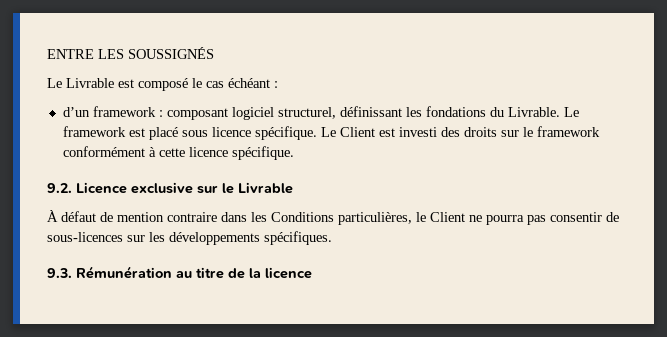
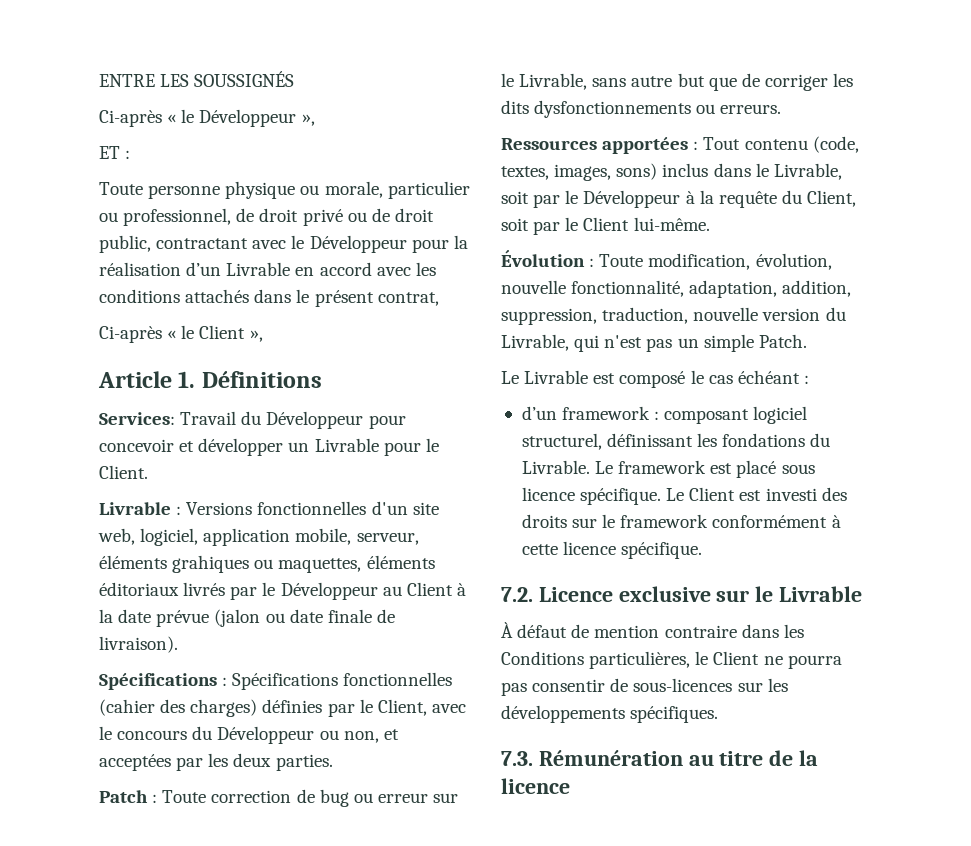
+ Ci-après « le Développeur »,
+ ET :
+ Toute personne physique ou morale, particulier ou professionnel, de droit privé ou de droit public, contractant avec le Développeur pour la réalisation d’un Livrable en accord avec les conditions attachés dans le présent contrat,
+ Ci-après « le Client »,
+ Article 1. Définitions
+ Services: Travail du Développeur pour concevoir et développer un Livrable pour le Client.
+ Livrable : Versions fonctionnelles d'un site web, logiciel, application mobile, serveur, éléments grahiques ou maquettes, éléments éditoriaux livrés par le Développeur au Client à la date prévue (jalon ou date finale de livraison).
+ Spécifications : Spécifications fonctionnelles (cahier des charges) définies par le Client, avec le concours du Développeur ou non, et acceptées par les deux parties.
+ Patch : Toute correction de bug ou erreur sur le Livrable, sans autre but que de corriger les dits dysfonctionnements ou erreurs.
+ Ressources apportées : Tout contenu (code, textes, images, sons) inclus dans le Livrable, soit par le Développeur à la requête du Client, soit par le Client lui-même.
+ Évolution : Toute modification, évolution, nouvelle fonctionnalité, adaptation, addition, suppression, traduction, nouvelle version du Livrable, qui n'est pas un simple Patch.
- 9.2. Licence exclusive sur le Livrable
+ 7.2. Licence exclusive sur le Livrable
- 9.3. Rémunération au titre de la licence
+ 7.3. Rémunération au titre de la licence

